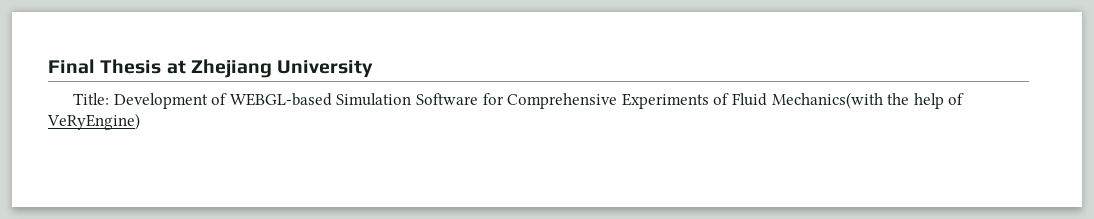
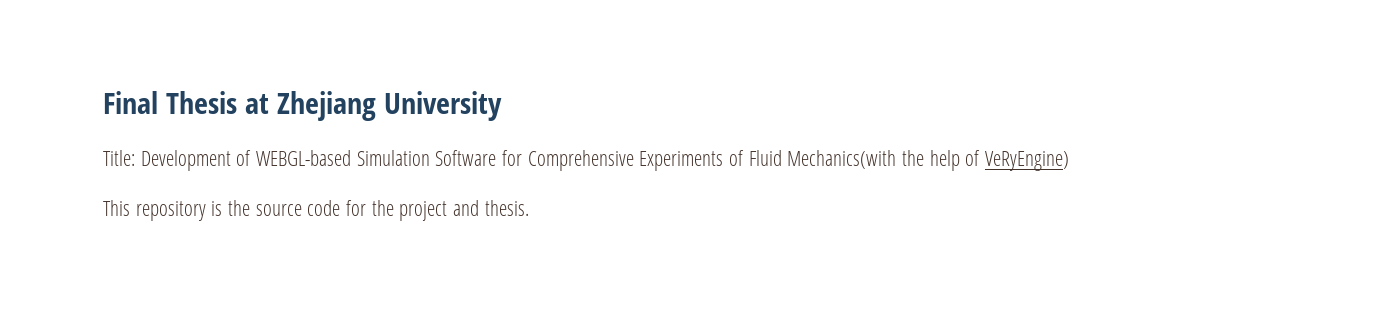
+ This repository is the source code for the project and thesis.

